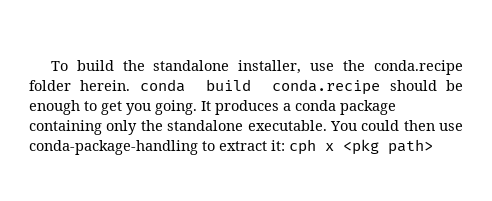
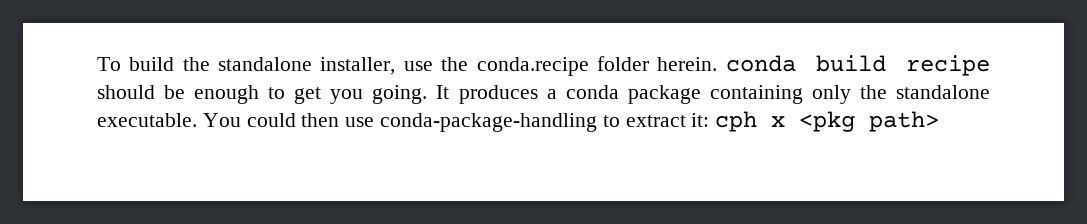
- To build the standalone installer, use the conda.recipe folder herein. conda build conda.recipe should be enough to get you going.
+ To build the standalone installer, use the conda.recipe folder herein. conda build recipe should be enough to get you going.

